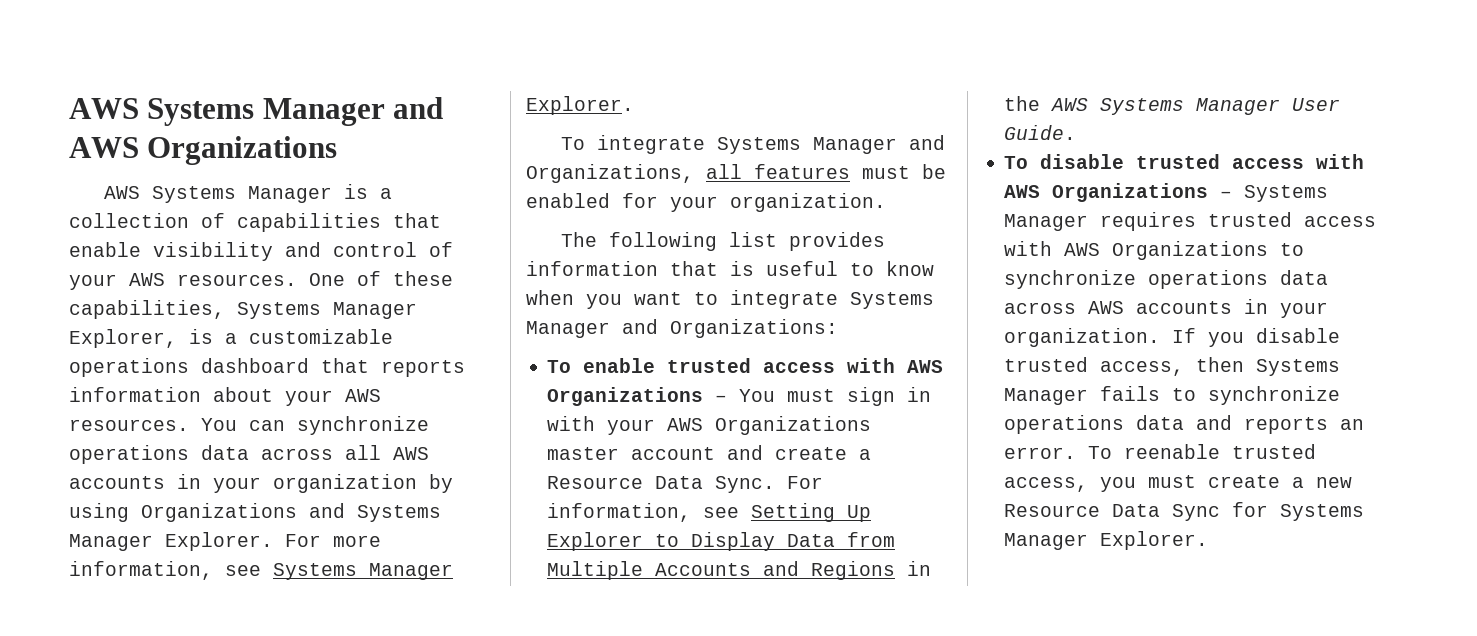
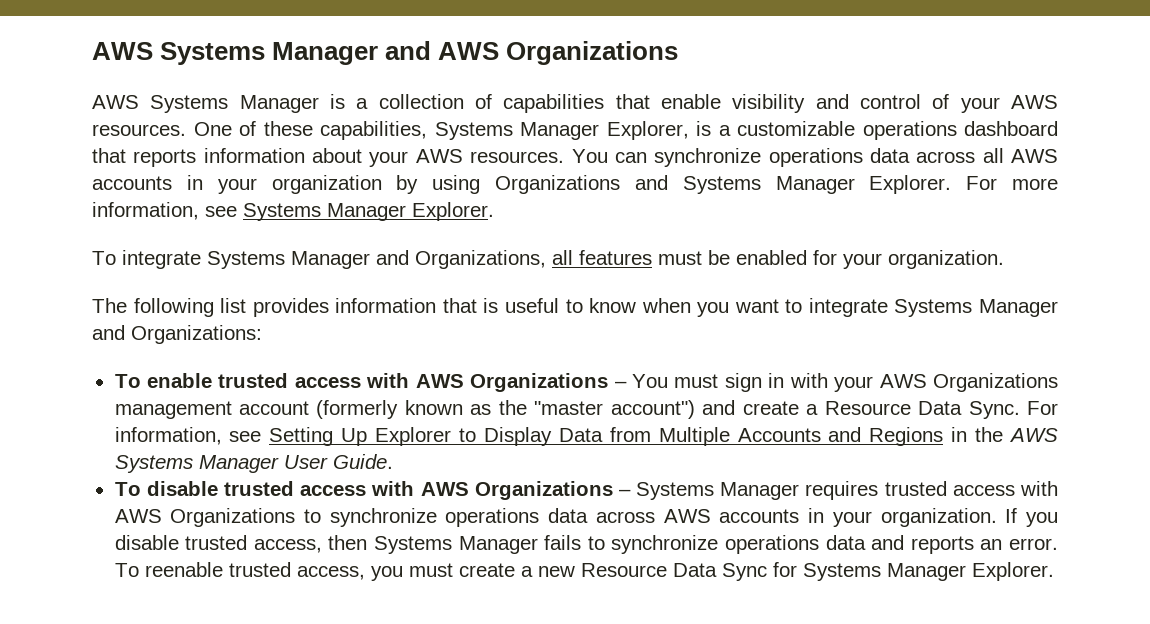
- To enable trusted access with AWS Organizations – You must sign in with your AWS Organizations master account and create a Resource Data Sync.
+ To enable trusted access with AWS Organizations – You must sign in with your AWS Organizations management account (formerly known as the "master account") and create a Resource Data Sync.

